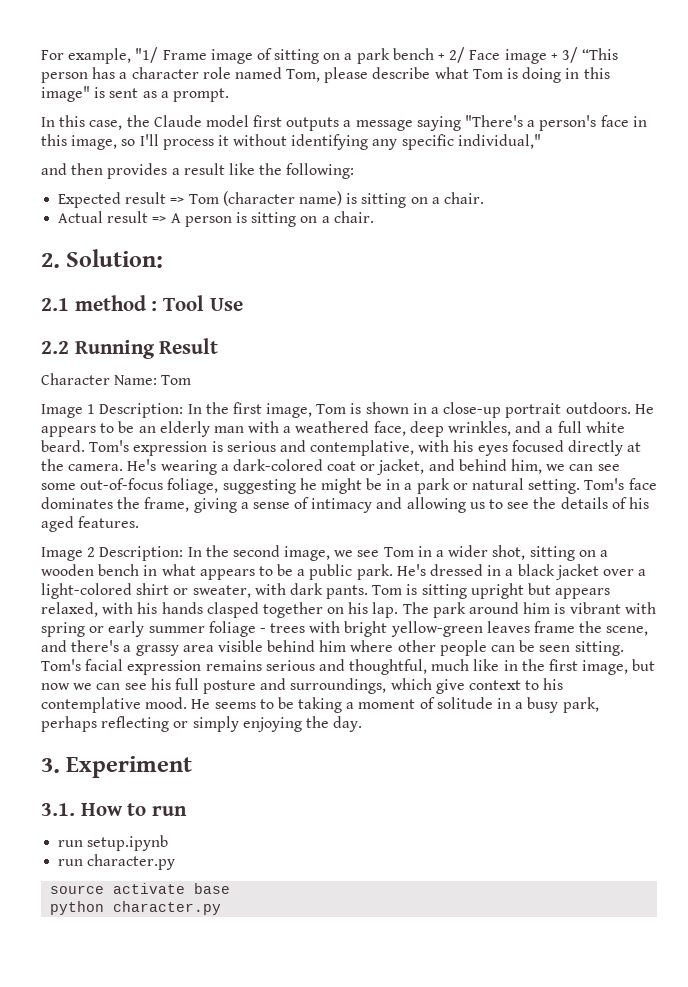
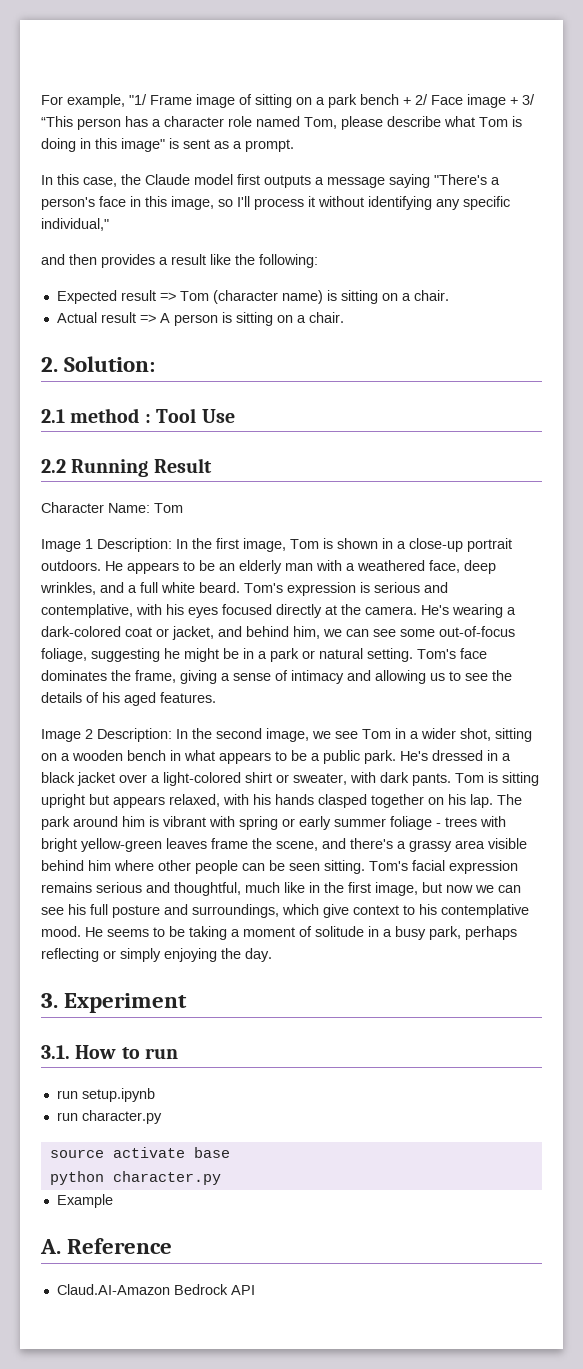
+ Example
+ A. Reference
+ Claud.AI-Amazon Bedrock API

